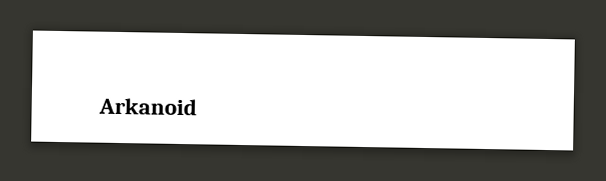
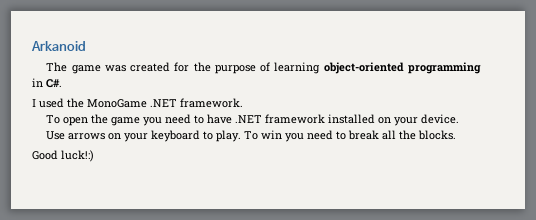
+ The game was created for the purpose of learning object-oriented programming in C#.
+ I used the MonoGame .NET framework.
+ To open the game you need to have .NET framework installed on your device.
+ Use arrows on your keyboard to play. To win you need to break all the blocks.
+ Good luck!:)

